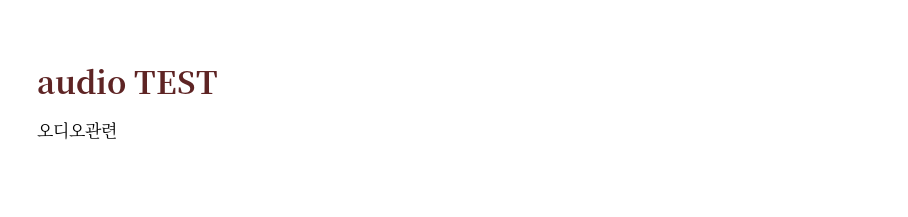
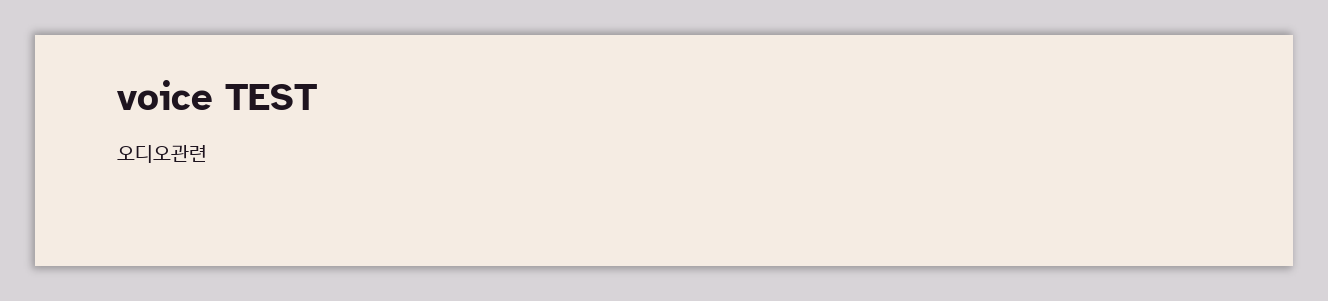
- audio TEST
+ voice TEST

